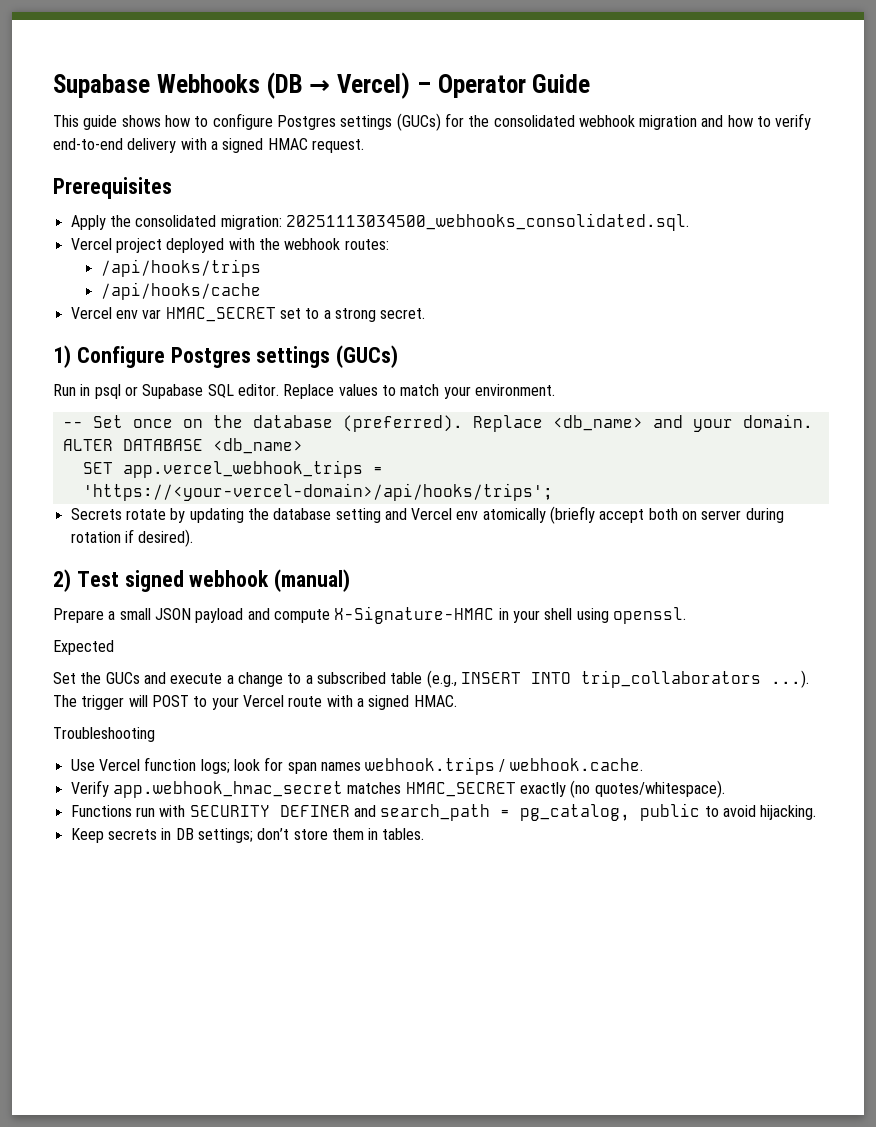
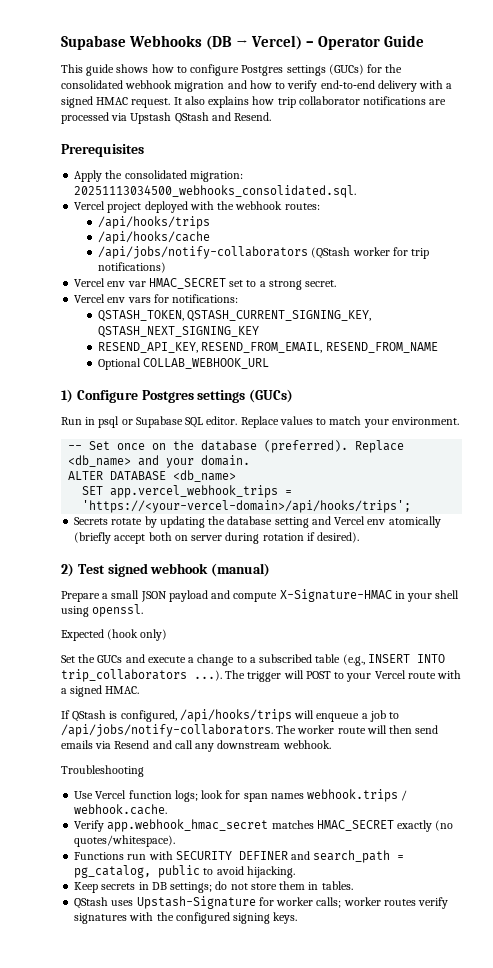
+ It also explains how trip collaborator notifications are processed via Upstash QStash and Resend.
+ /api/jobs/notify-collaborators (QStash worker for trip notifications)
+ Vercel env vars for notifications:
+ QSTASH_TOKEN, QSTASH_CURRENT_SIGNING_KEY, QSTASH_NEXT_SIGNING_KEY
+ RESEND_API_KEY, RESEND_FROM_EMAIL, RESEND_FROM_NAME
+ Optional COLLAB_WEBHOOK_URL
- Expected
+ Expected (hook only)
+ If QStash is configured, /api/hooks/trips will enqueue a job to /api/jobs/notify-collaborators. The worker route will then send emails via Resend and call any downstream webhook.
- Keep secrets in DB settings; don’t store them in tables.
+ Keep secrets in DB settings; do not store them in tables.
+ QStash uses Upstash-Signature for worker calls; worker routes verify signatures with the configured signing keys.

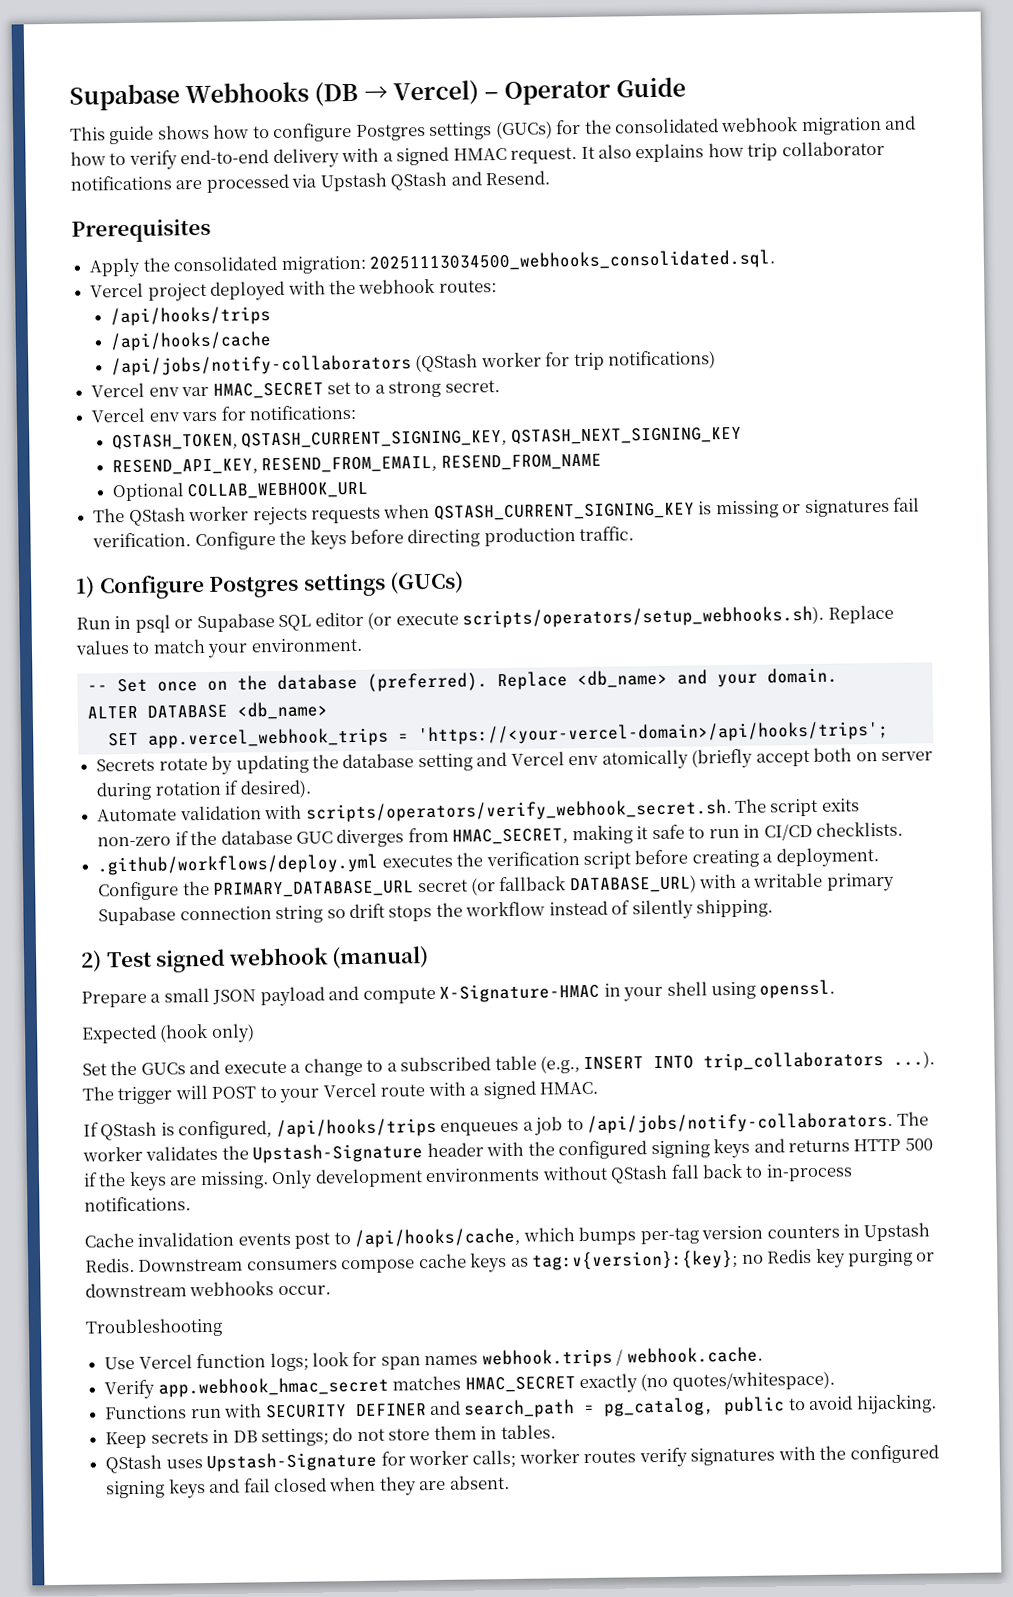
+ The QStash worker rejects requests when QSTASH_CURRENT_SIGNING_KEY is missing or signatures fail verification. Configure the keys before directing production traffic.
- Run in psql or Supabase SQL editor. Replace values to match your environment.
+ Run in psql or Supabase SQL editor (or execute scripts/operators/setup_webhooks.sh). Replace values to match your environment.
+ Automate validation with scripts/operators/verify_webhook_secret.sh. The script exits non-zero if the database GUC diverges from HMAC_SECRET, making it safe to run in CI/CD checklists.
+ .github/workflows/deploy.yml executes the verification script before creating a deployment. Configure the PRIMARY_DATABASE_URL secret (or fallback DATABASE_URL) with a writable primary Supabase connection string so drift stops the workflow instead of silently shipping.
- If QStash is configured, /api/hooks/trips will enqueue a job to /api/jobs/notify-collaborators.
+ If QStash is configured, /api/hooks/trips enqueues a job to /api/jobs/notify-collaborators.
- The worker route will then send emails via Resend and call any downstream webhook.
+ The worker validates the Upstash-Signature header with the configured signing keys and returns HTTP 500 if the keys are missing. Only development environments without QStash fall back to in-process notifications.
+ Cache invalidation events post to /api/hooks/cache, which bumps per-tag version counters in Upstash Redis. Downstream consumers compose cache keys as tag:v{version}:{key}; no Redis key purging or downstream webhooks occur.
- QStash uses Upstash-Signature for worker calls; worker routes verify signatures with the configured signing keys.
+ QStash uses Upstash-Signature for worker calls; worker routes verify signatures with the configured signing keys and fail closed when they are absent.

